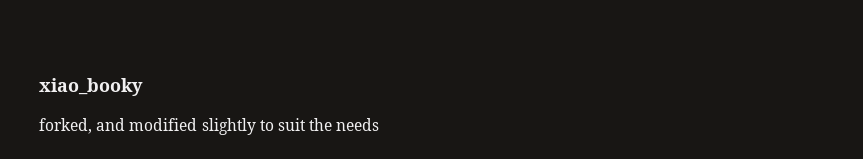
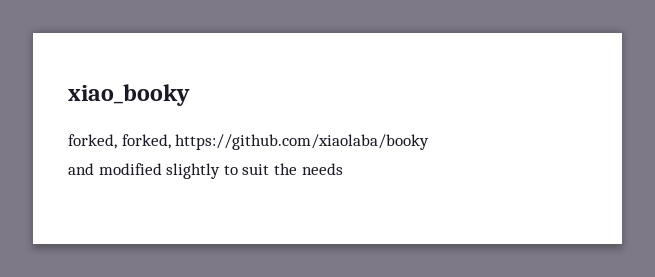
- forked, and modified slightly to suit the needs
+ forked, forked, https://github.com/xiaolaba/booky
+ and modified slightly to suit the needs

